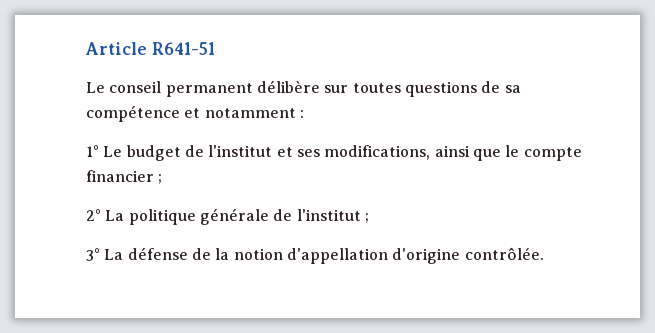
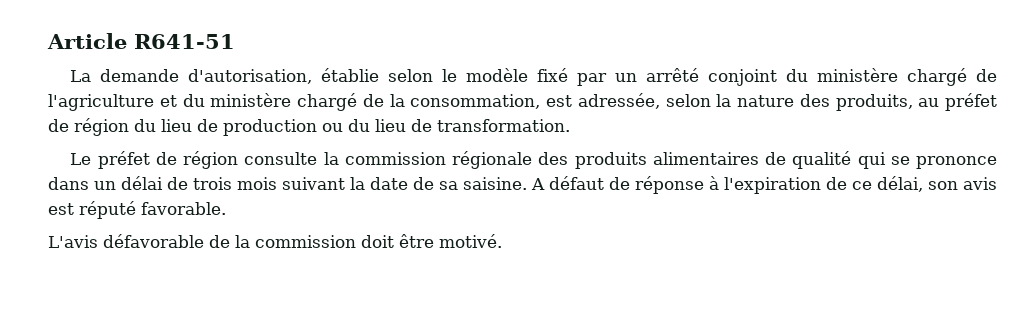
- Le conseil permanent délibère sur toutes questions de sa compétence et notamment :
- 1° Le budget de l'institut et ses modifications, ainsi que le compte financier ;
- 2° La politique générale de l'institut ;
- 3° La défense de la notion d'appellation d'origine contrôlée.
+ La demande d'autorisation, établie selon le modèle fixé par un arrêté conjoint du ministère chargé de l'agriculture et du ministère chargé de la consommation, est adressée, selon la nature des produits, au préfet de région du lieu de production ou du lieu de transformation.
+ Le préfet de région consulte la commission régionale des produits alimentaires de qualité qui se prononce dans un délai de trois mois suivant la date de sa saisine. A défaut de réponse à l'expiration de ce délai, son avis est réputé favorable.
+ L'avis défavorable de la commission doit être motivé.

